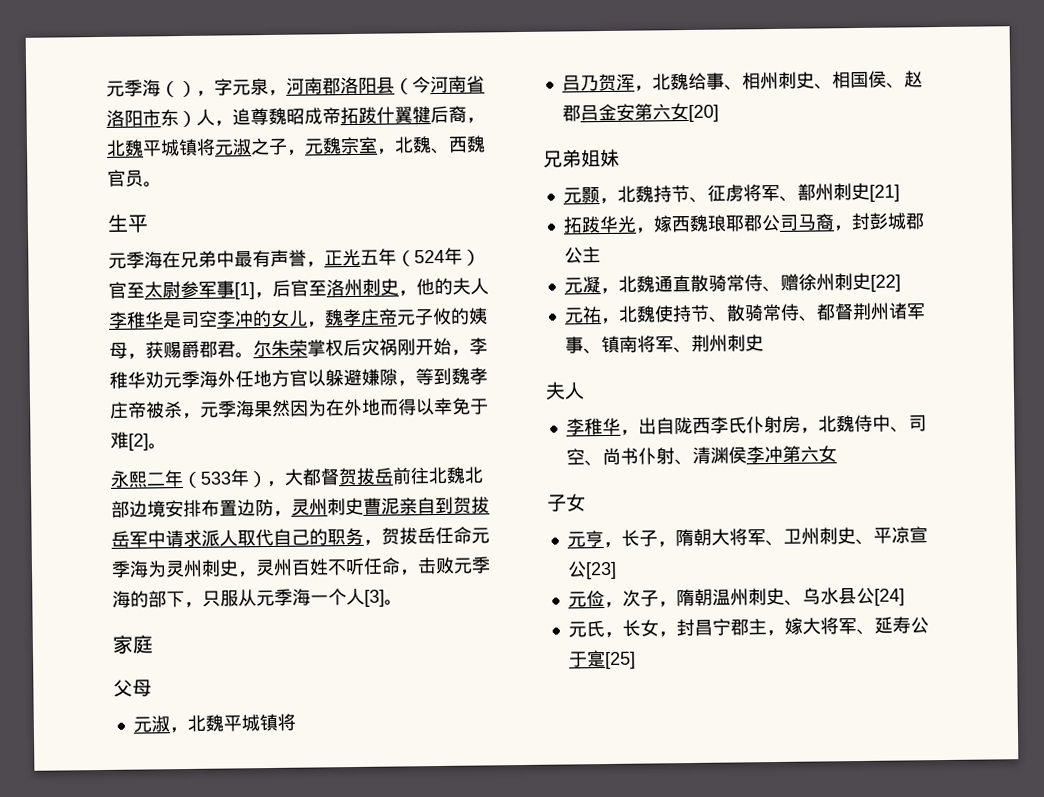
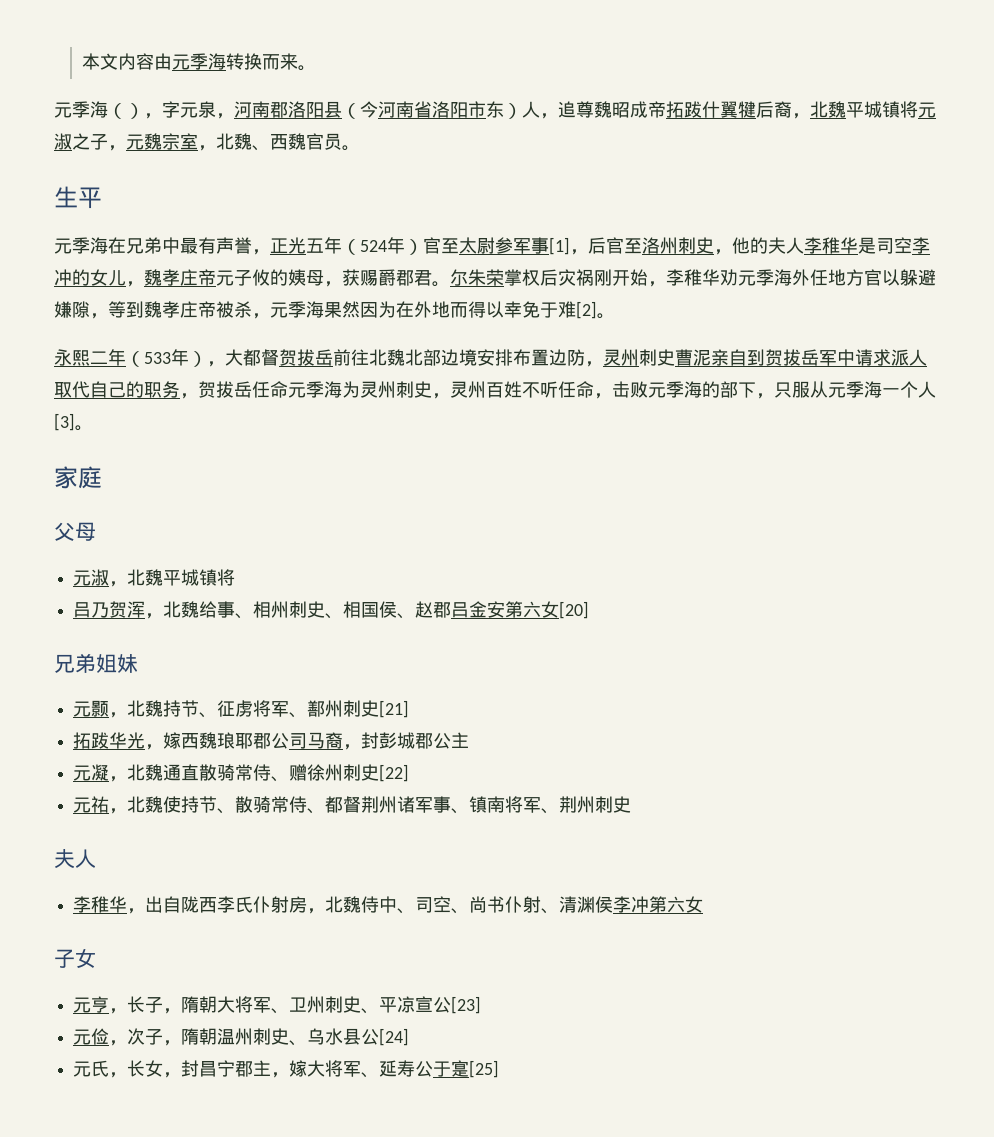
+ 本文内容由元季海转换而来。

